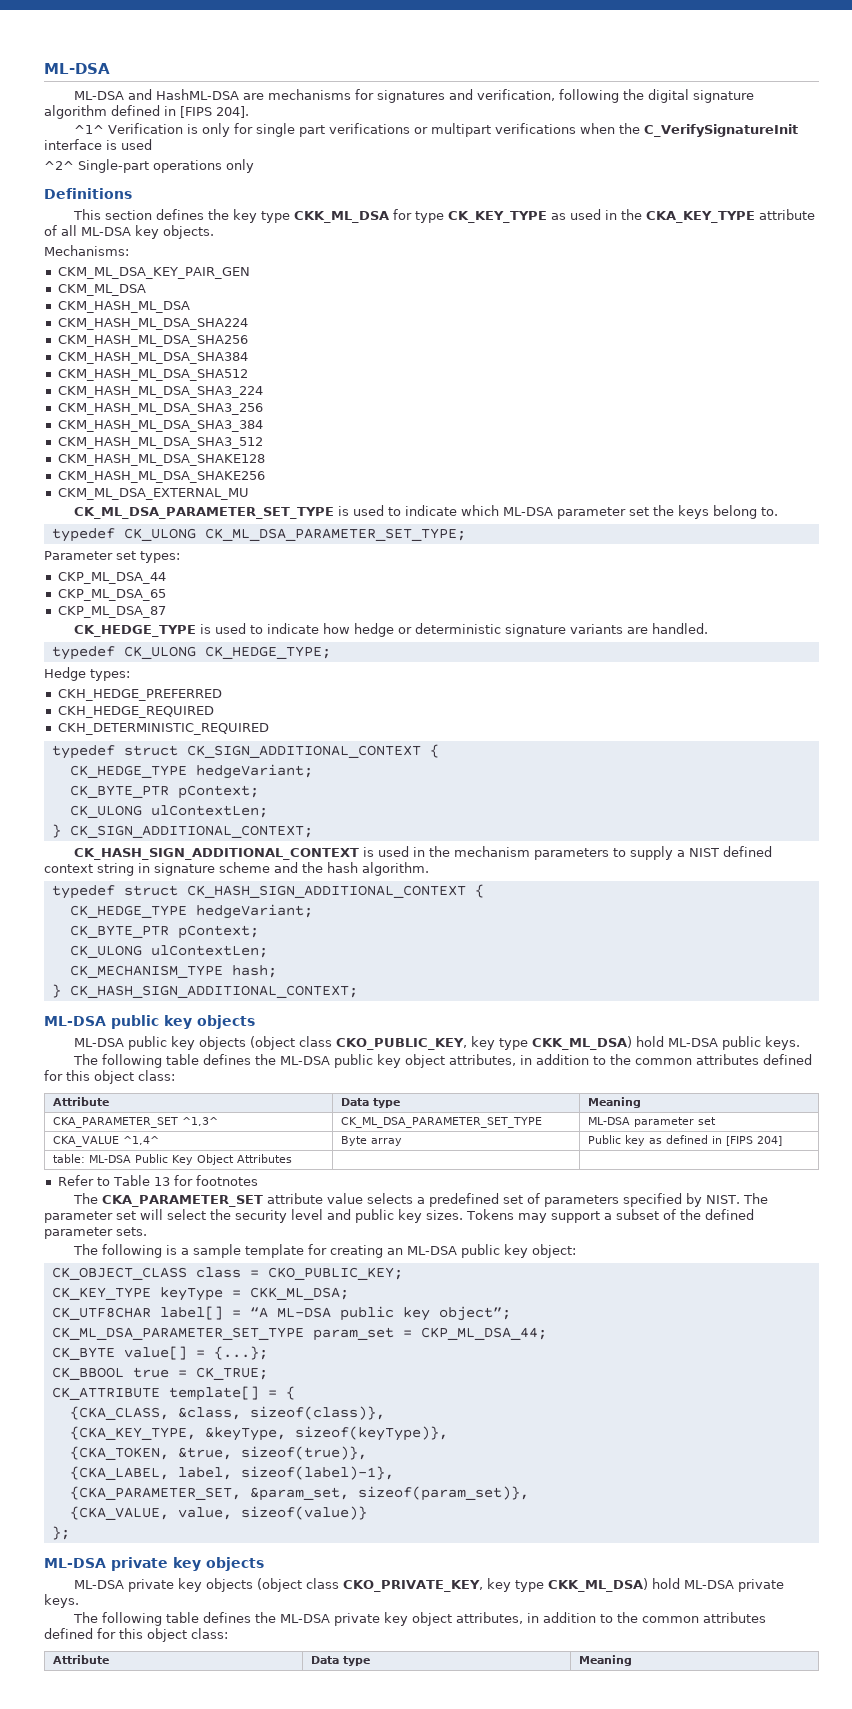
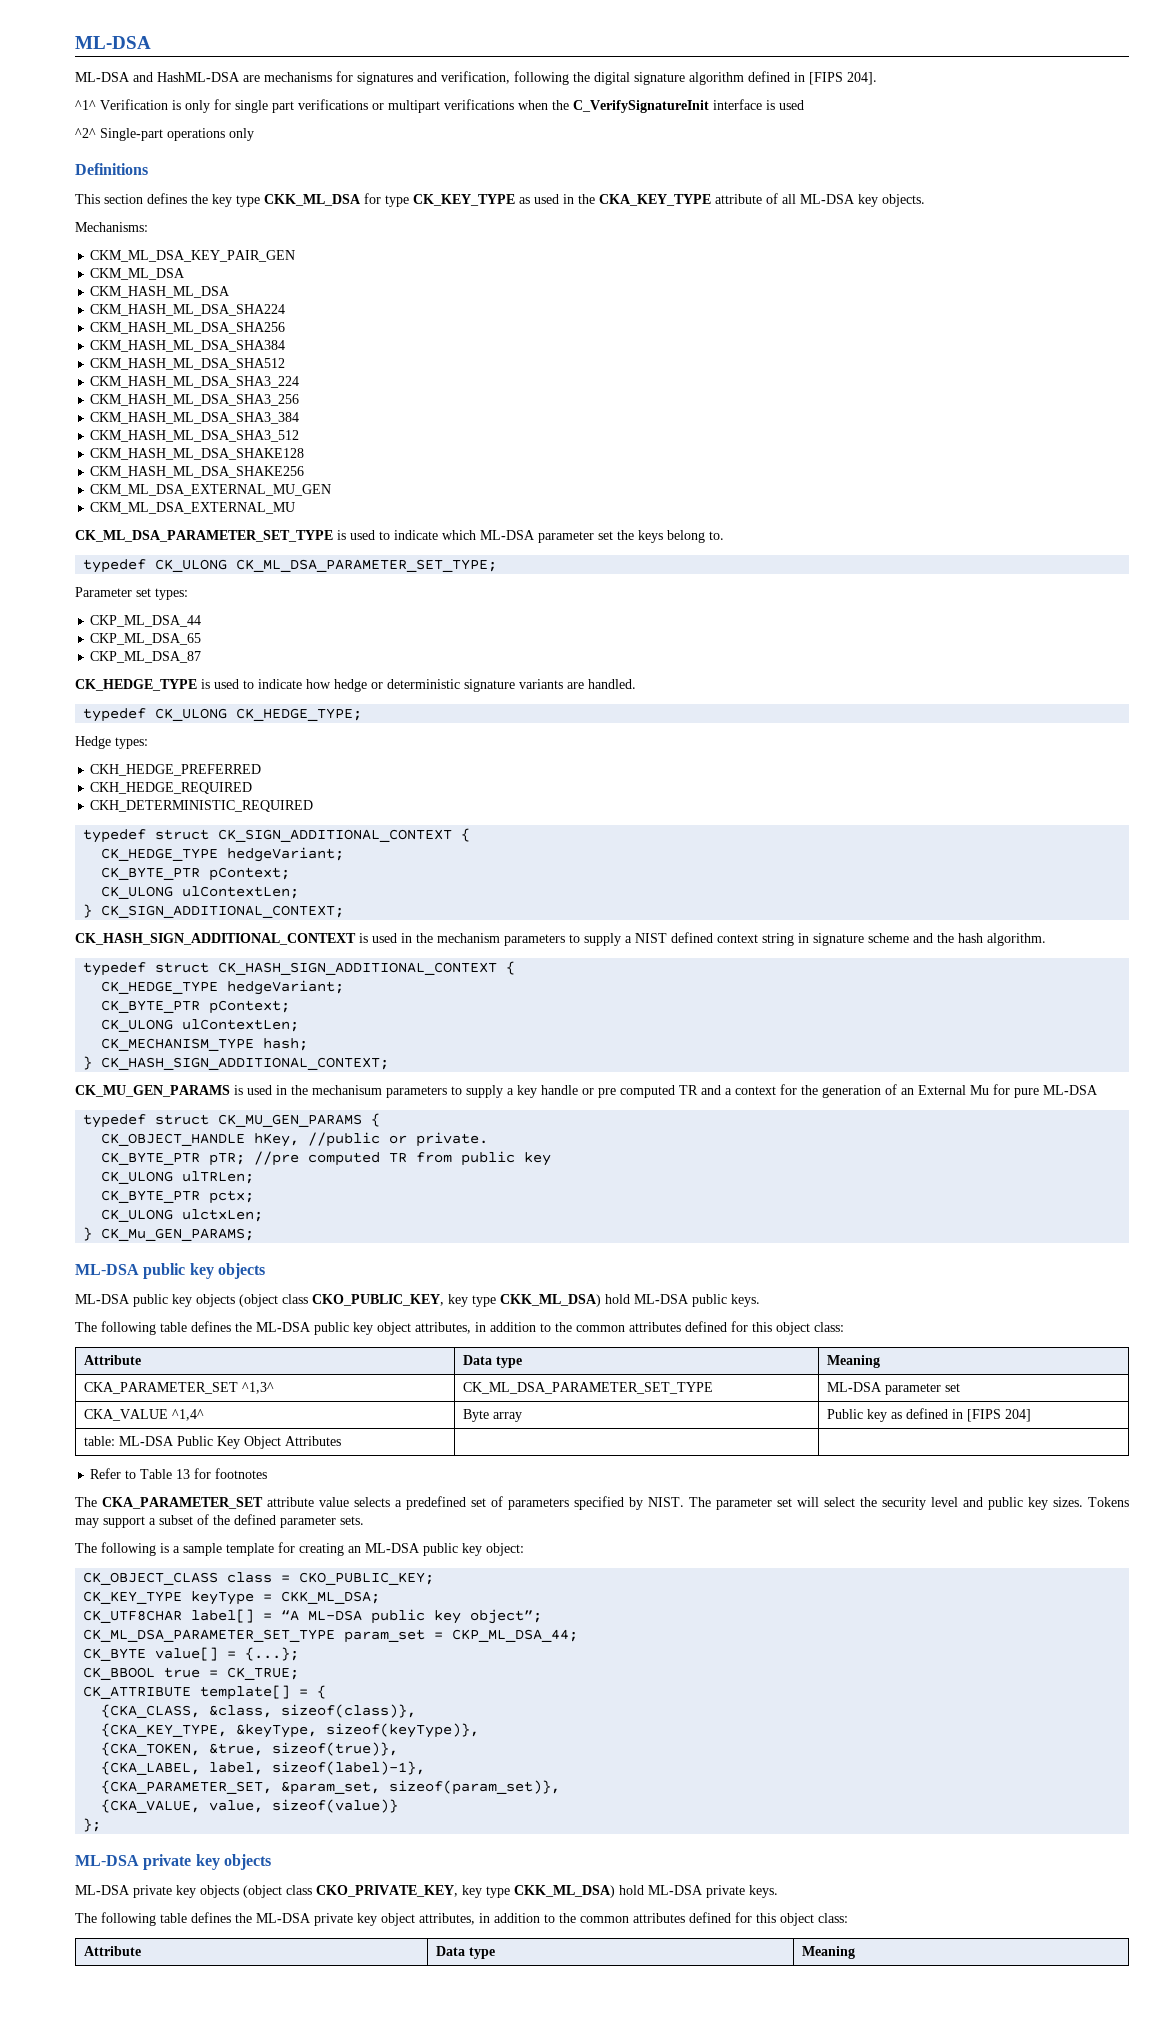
+ CKM_ML_DSA_EXTERNAL_MU_GEN
+ CK_MU_GEN_PARAMS is used in the mechanisum parameters to supply a key handle or pre computed TR and a context for the generation of an External Mu for pure ML-DSA
+ typedef struct CK_MU_GEN_PARAMS {
+ CK_OBJECT_HANDLE hKey, //public or private.
+ CK_BYTE_PTR pTR; //pre computed TR from public key
+ CK_ULONG ulTRLen;
+ CK_BYTE_PTR pctx;
+ CK_ULONG ulctxLen;
+ } CK_Mu_GEN_PARAMS;

